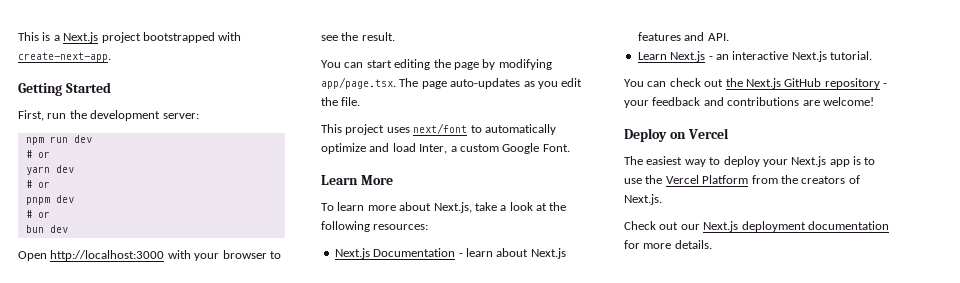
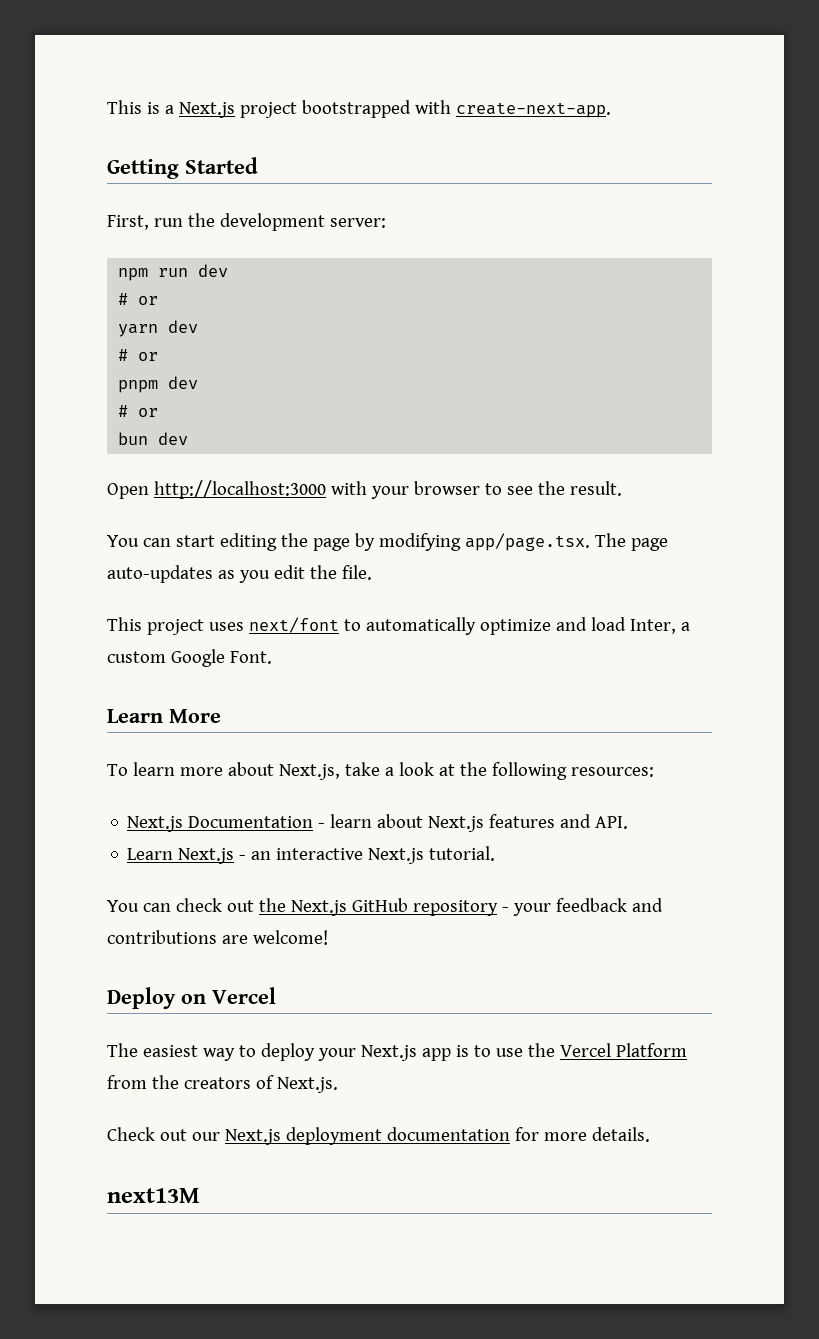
+ next13M

